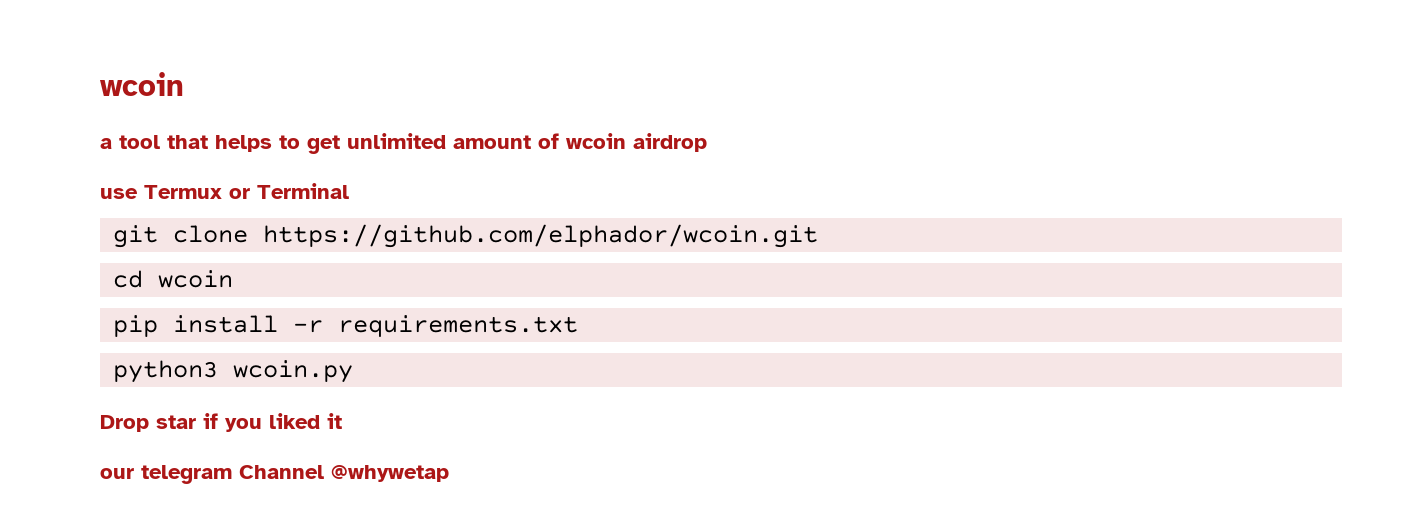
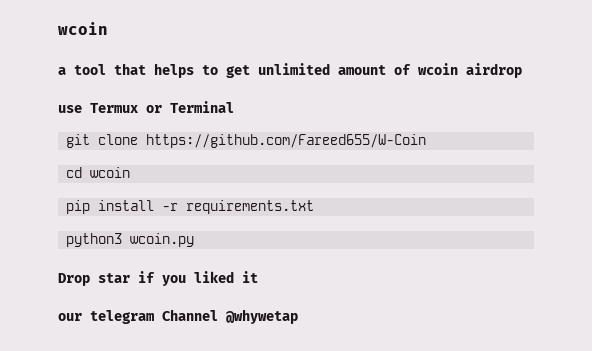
- git clone https://github.com/elphador/wcoin.git
+ git clone https://github.com/Fareed655/W-Coin

